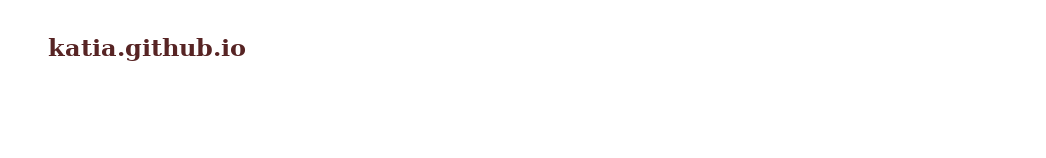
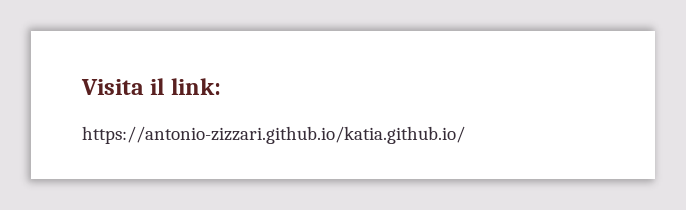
- katia.github.io
+ Visita il link:
+ https://antonio-zizzari.github.io/katia.github.io/

